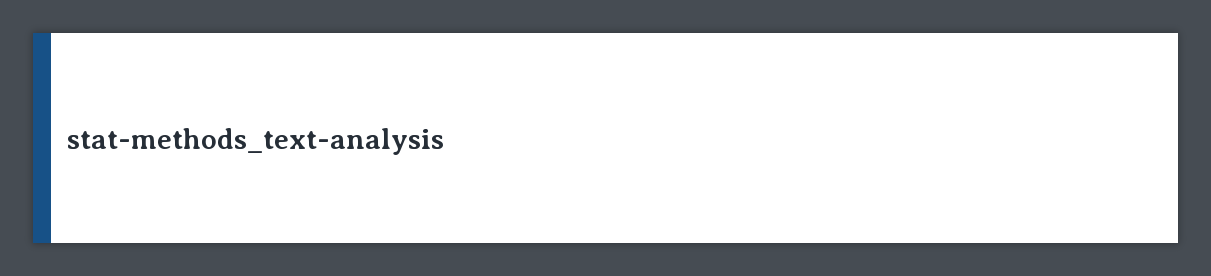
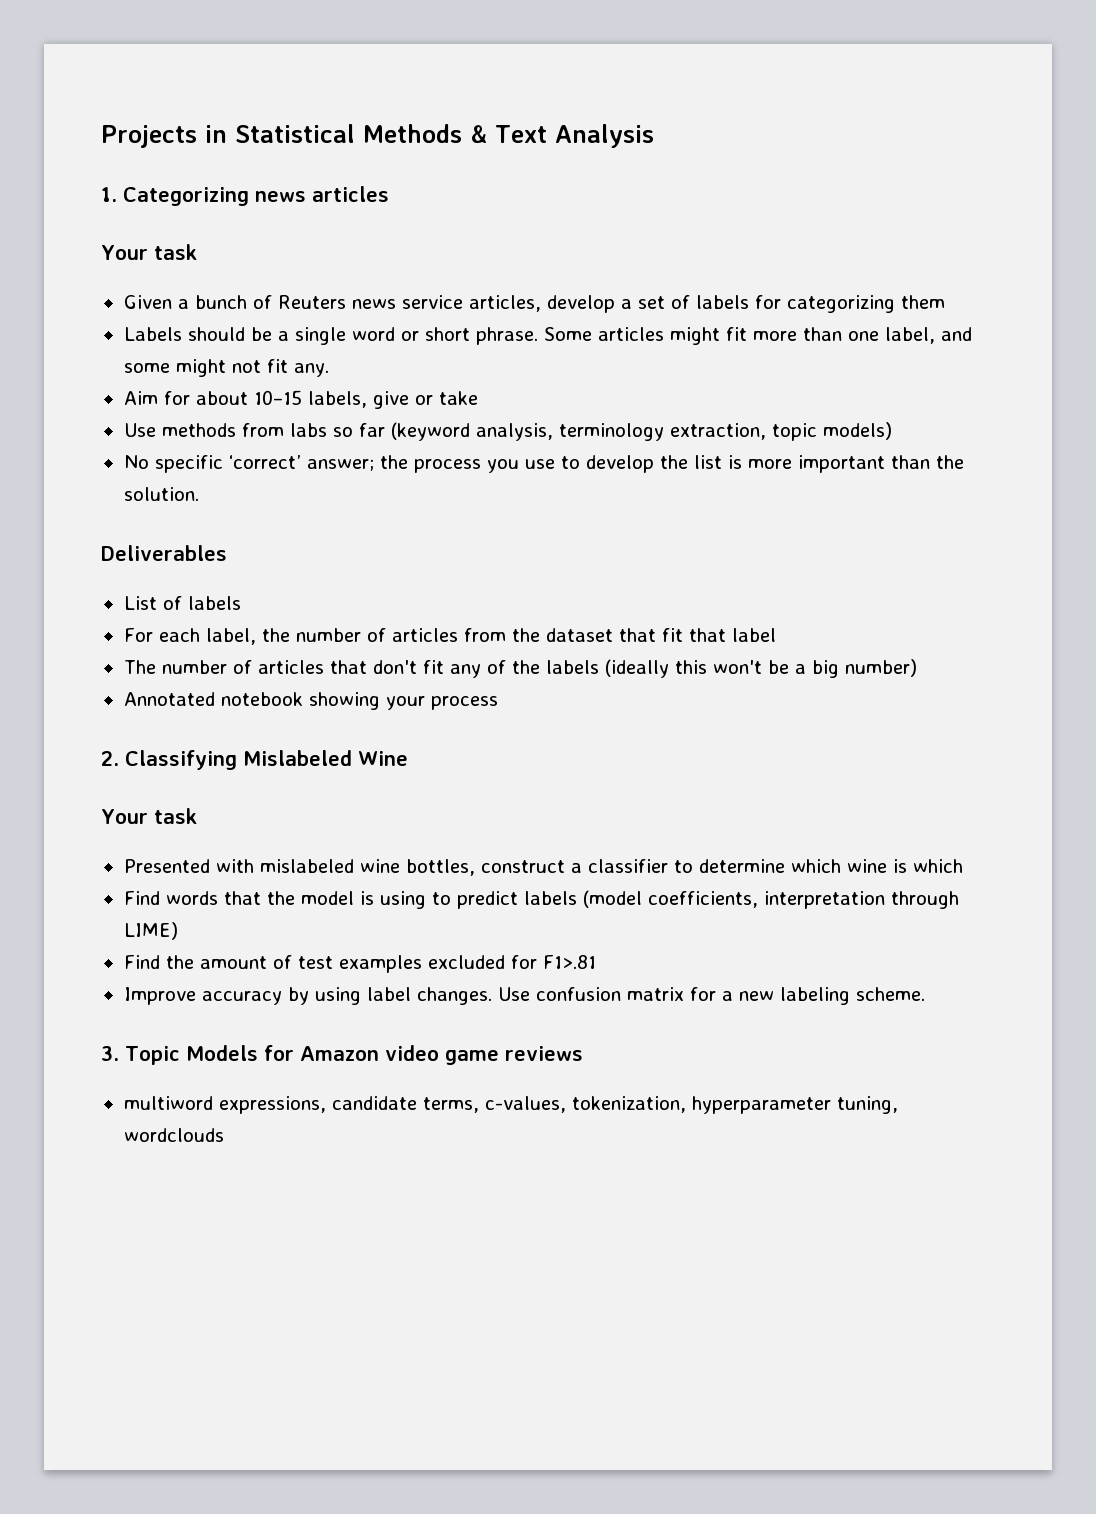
- stat-methods_text-analysis
+ Projects in Statistical Methods & Text Analysis
+ 1. Categorizing news articles
+ Your task
+ Given a bunch of Reuters news service articles, develop a set of labels for categorizing them
+ Labels should be a single word or short phrase. Some articles might fit more than one label, and some might not fit any.
+ Aim for about 10–15 labels, give or take
+ Use methods from labs so far (keyword analysis, terminology extraction, topic models)
+ No specific ‘correct’ answer; the process you use to develop the list is more important than the solution.
+ Deliverables
+ List of labels
+ For each label, the number of articles from the dataset that fit that label
+ The number of articles that don't fit any of the labels (ideally this won't be a big number)
+ Annotated notebook showing your process
+ 2. Classifying Mislabeled Wine
+ Your task
+ Presented with mislabeled wine bottles, construct a classifier to determine which wine is which
+ Find words that the model is using to predict labels (model coefficients, interpretation through LIME)
+ Find the amount of test examples excluded for F1>.81
+ Improve accuracy by using label changes. Use confusion matrix for a new labeling scheme.
+ 3. Topic Models for Amazon video game reviews
+ multiword expressions, candidate terms, c-values, tokenization, hyperparameter tuning, wordclouds

